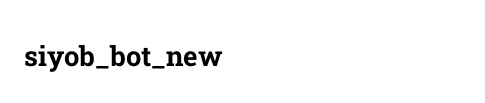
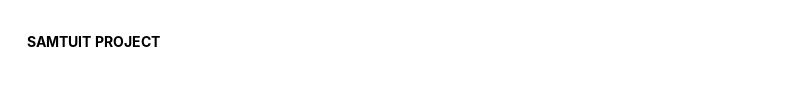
- siyob_bot_new
+ SAMTUIT PROJECT

